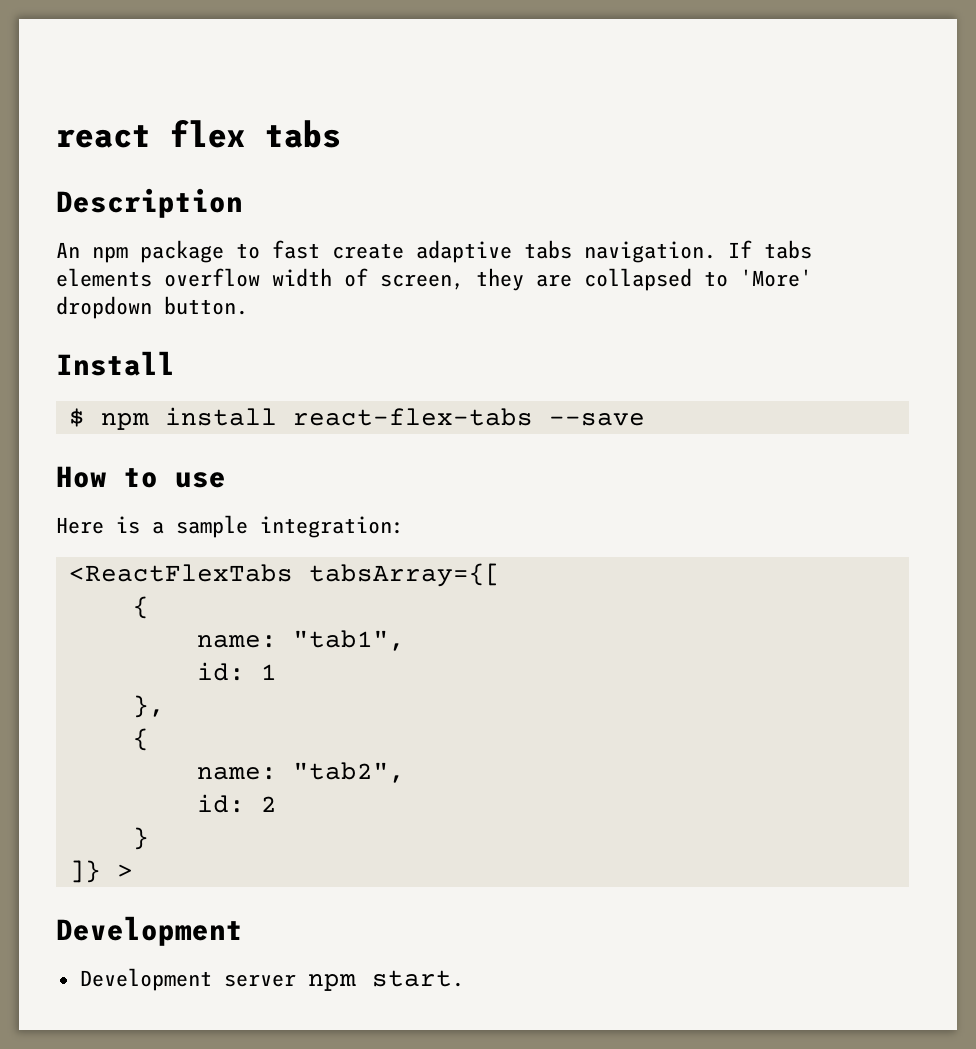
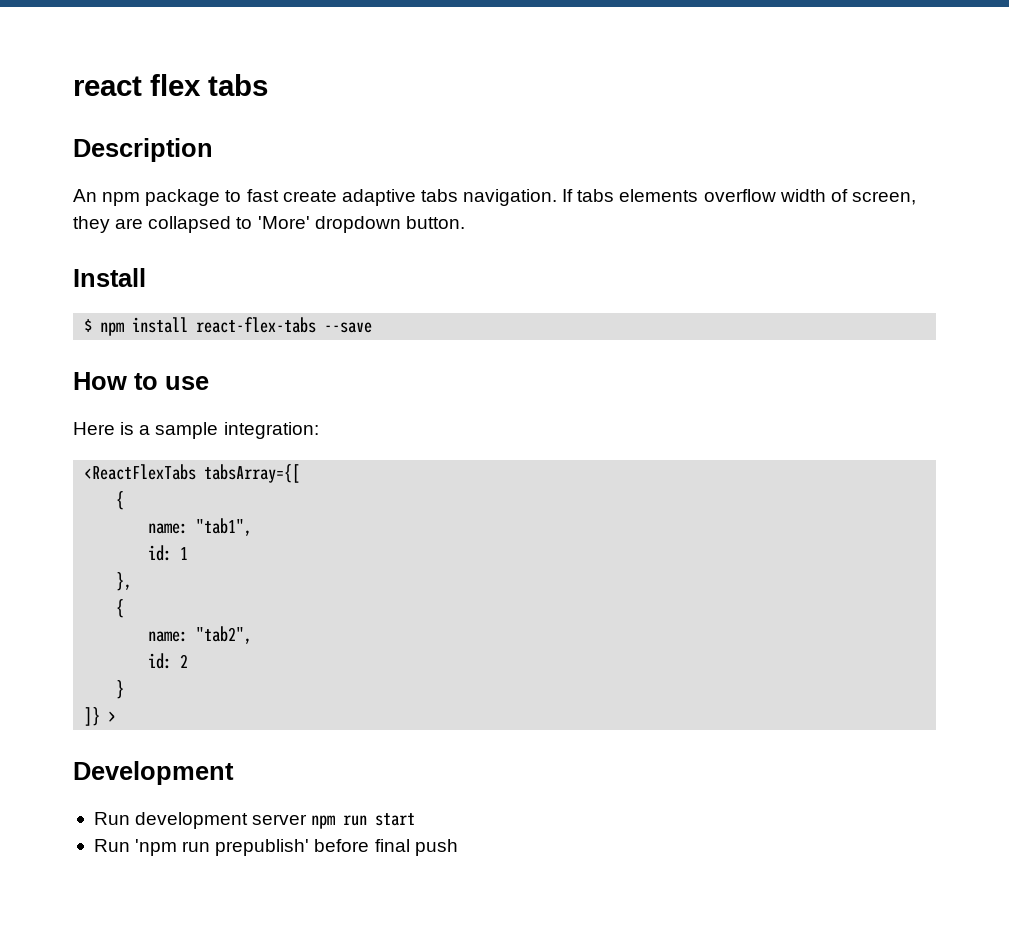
- Development server npm start.
+ Run development server npm run start
+ Run 'npm run prepublish' before final push

